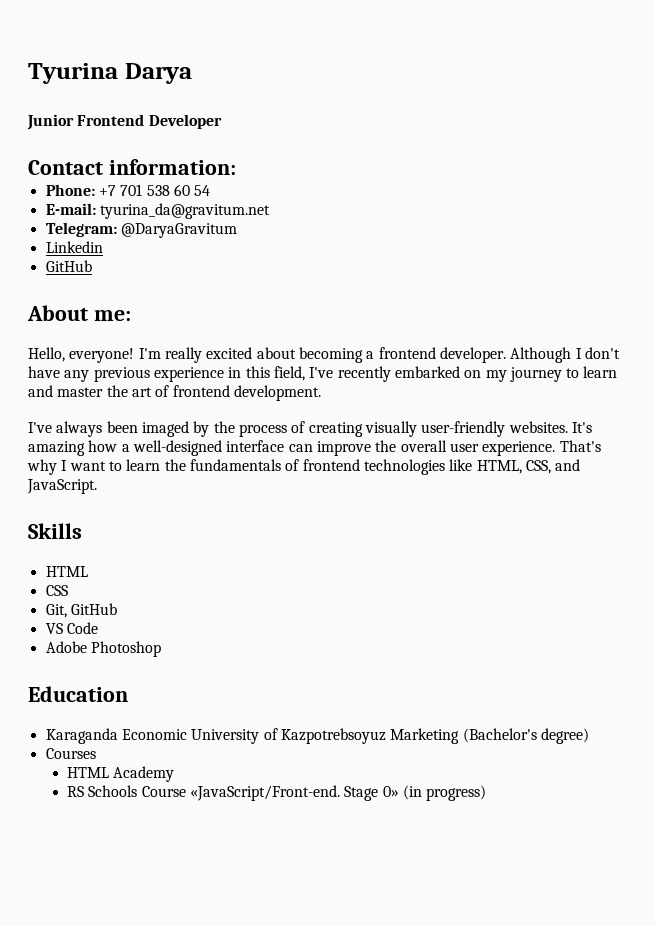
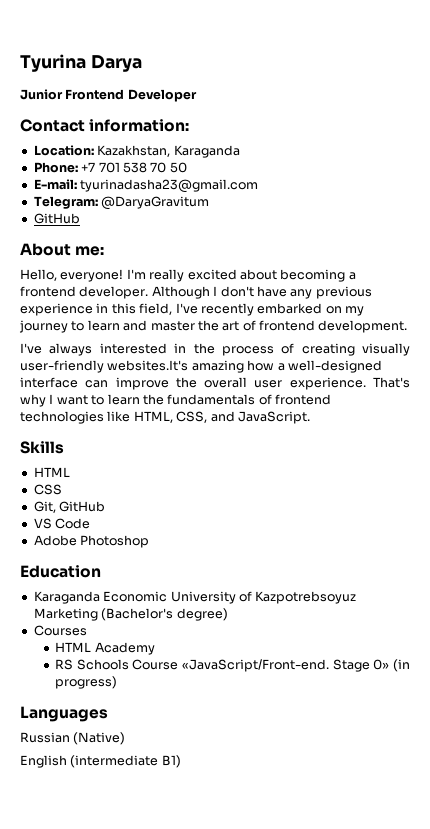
+ Location: Kazakhstan, Karaganda
- Phone: +7 701 538 60 54
+ Phone: +7 701 538 70 50
- E-mail: tyurina_da@gravitum.net
+ E-mail: tyurinadasha23@gmail.com
- Linkedin
- I've always been imaged by the process of creating visually user-friendly websites. It's amazing how a well-designed interface can improve the overall user experience.
+ I've always interested in the process of creating visually user-friendly websites.It's amazing how a well-designed interface can improve the overall user experience.
+ Languages
+ Russian (Native)
+ English (intermediate B1)

